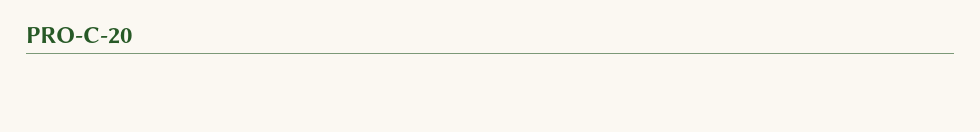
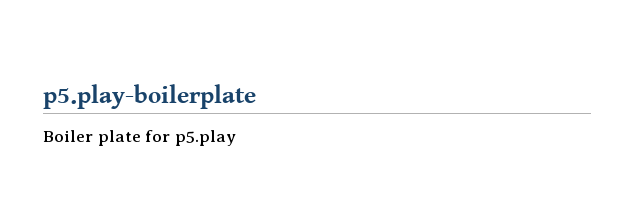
- PRO-C-20
+ p5.play-boilerplate
+ Boiler plate for p5.play

